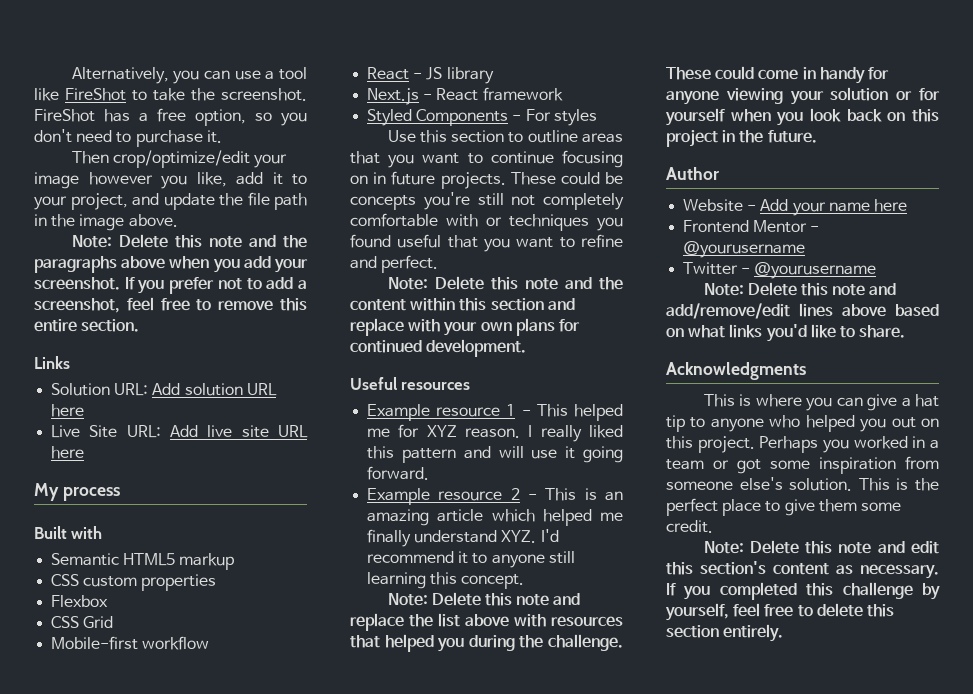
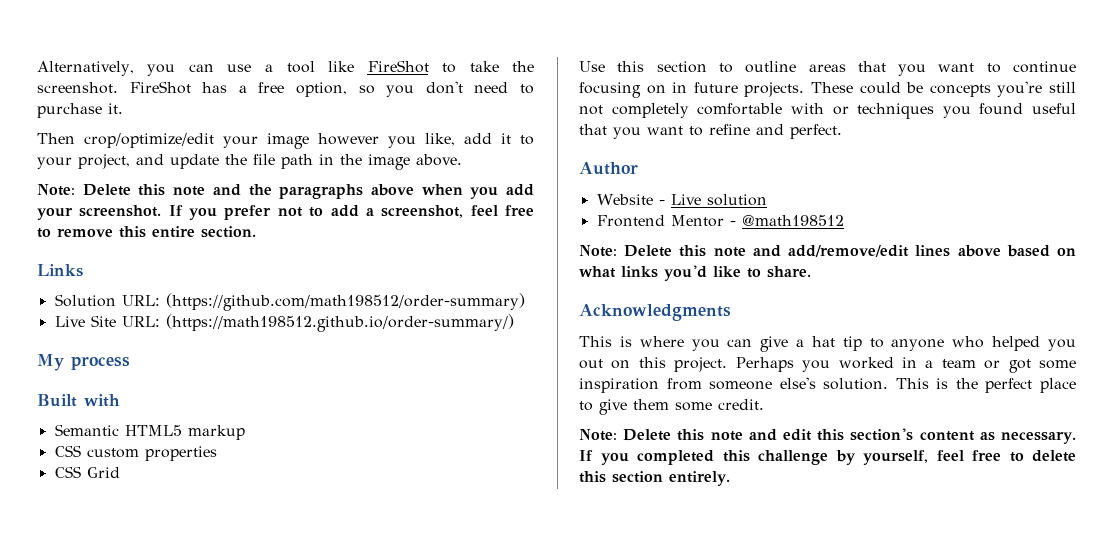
- Solution URL: Add solution URL here
+ Solution URL: (https://github.com/math198512/order-summary)
- Live Site URL: Add live site URL here
+ Live Site URL: (https://math198512.github.io/order-summary/)
- Flexbox
- Mobile-first workflow
- React - JS library
- Next.js - React framework
- Styled Components - For styles
- Note: Delete this note and the content within this section and replace with your own plans for continued development.
- Useful resources
- Example resource 1 - This helped me for XYZ reason. I really liked this pattern and will use it going forward.
- Example resource 2 - This is an amazing article which helped me finally understand XYZ. I'd recommend it to anyone still learning this concept.
- Note: Delete this note and replace the list above with resources that helped you during the challenge. These could come in handy for anyone viewing your solution or for yourself when you look back on this project in the future.
- Website - Add your name here
+ Website - Live solution
- Frontend Mentor - @yourusername
- Twitter - @yourusername
+ Frontend Mentor - @math198512

